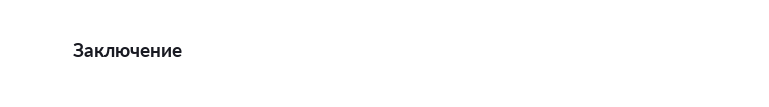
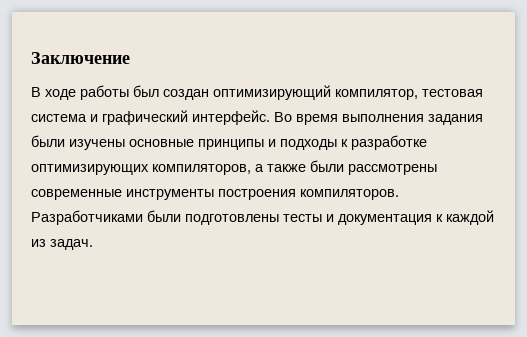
+ В ходе работы был создан оптимизирующий компилятор, тестовая система и графический интерфейс. Во время выполнения задания были изучены основные принципы и подходы к разработке оптимизирующих компиляторов, а также были рассмотрены современные инструменты построения компиляторов. Разработчиками были подготовлены тесты и документация к каждой из задач.

